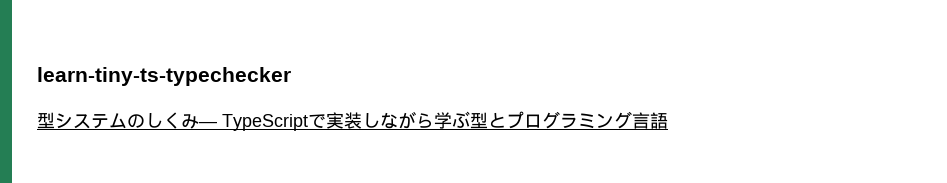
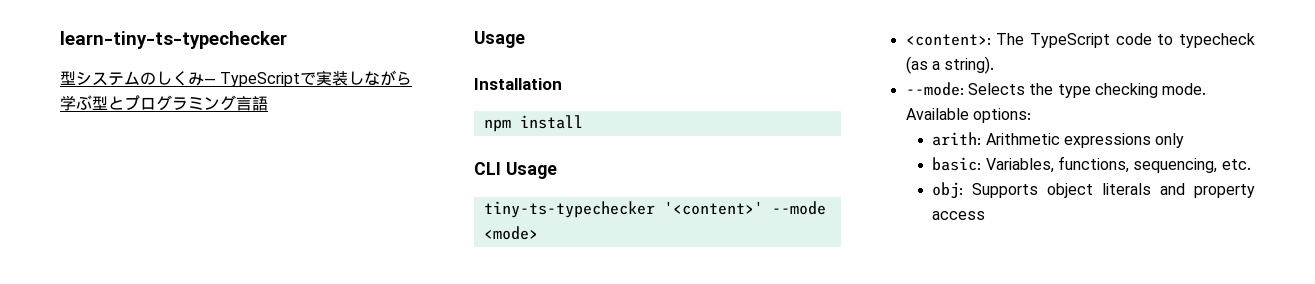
  型システムのしくみ― TypeScriptで実装しながら学ぶ型とプログラミング言語
+ Usage
+ Installation
+ npm install
+ CLI Usage
+ tiny-ts-typechecker '<content>' --mode <mode>
+ <content>: The TypeScript code to typecheck (as a string).
+ --mode: Selects the type checking mode. Available options:
+ arith: Arithmetic expressions only
+ basic: Variables, functions, sequencing, etc.
+ obj: Supports object literals and property access

